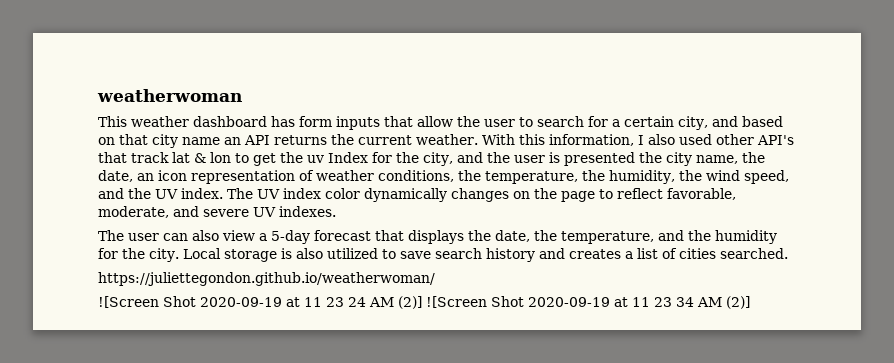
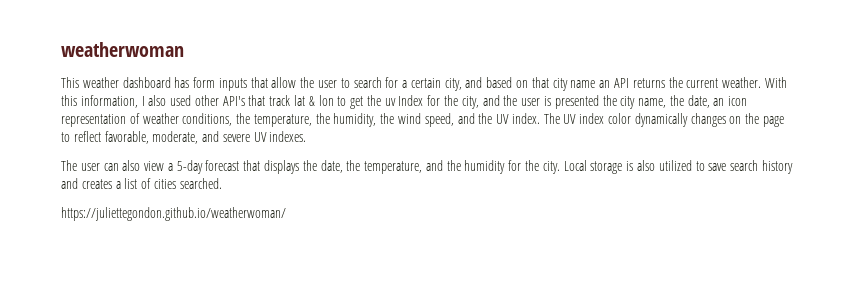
- ![Screen Shot 2020-09-19 at 11 23 24 AM (2)] ![Screen Shot 2020-09-19 at 11 23 34 AM (2)]

